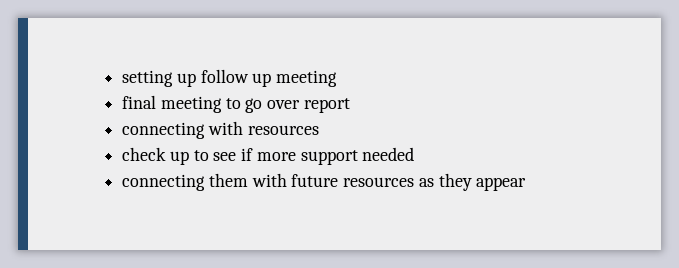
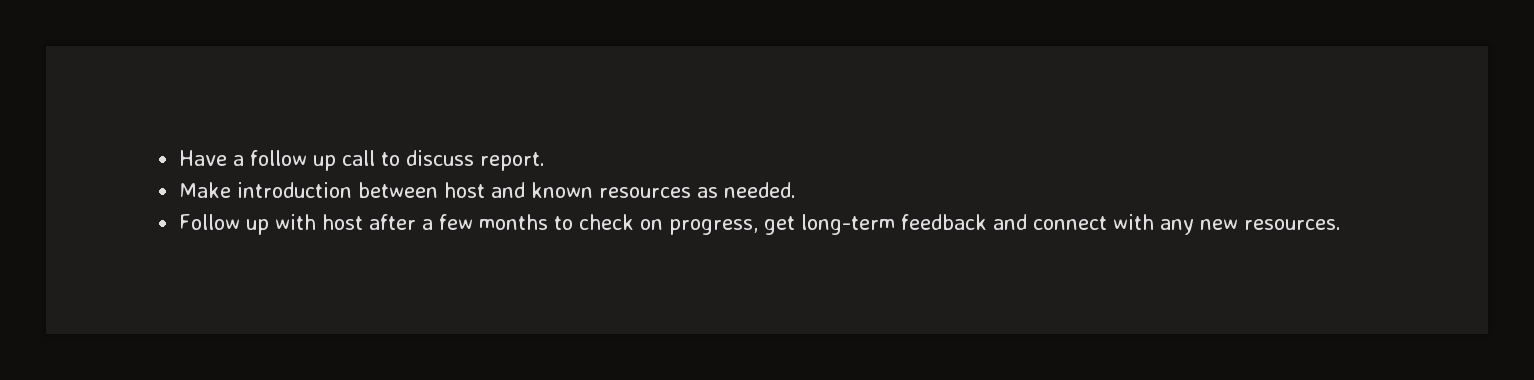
- setting up follow up meeting
- final meeting to go over report
- connecting with resources
- check up to see if more support needed
- connecting them with future resources as they appear
+ Have a follow up call to discuss report.
+ Make introduction between host and known resources as needed.
+ Follow up with host after a few months to check on progress, get long-term feedback and connect with any new resources.

